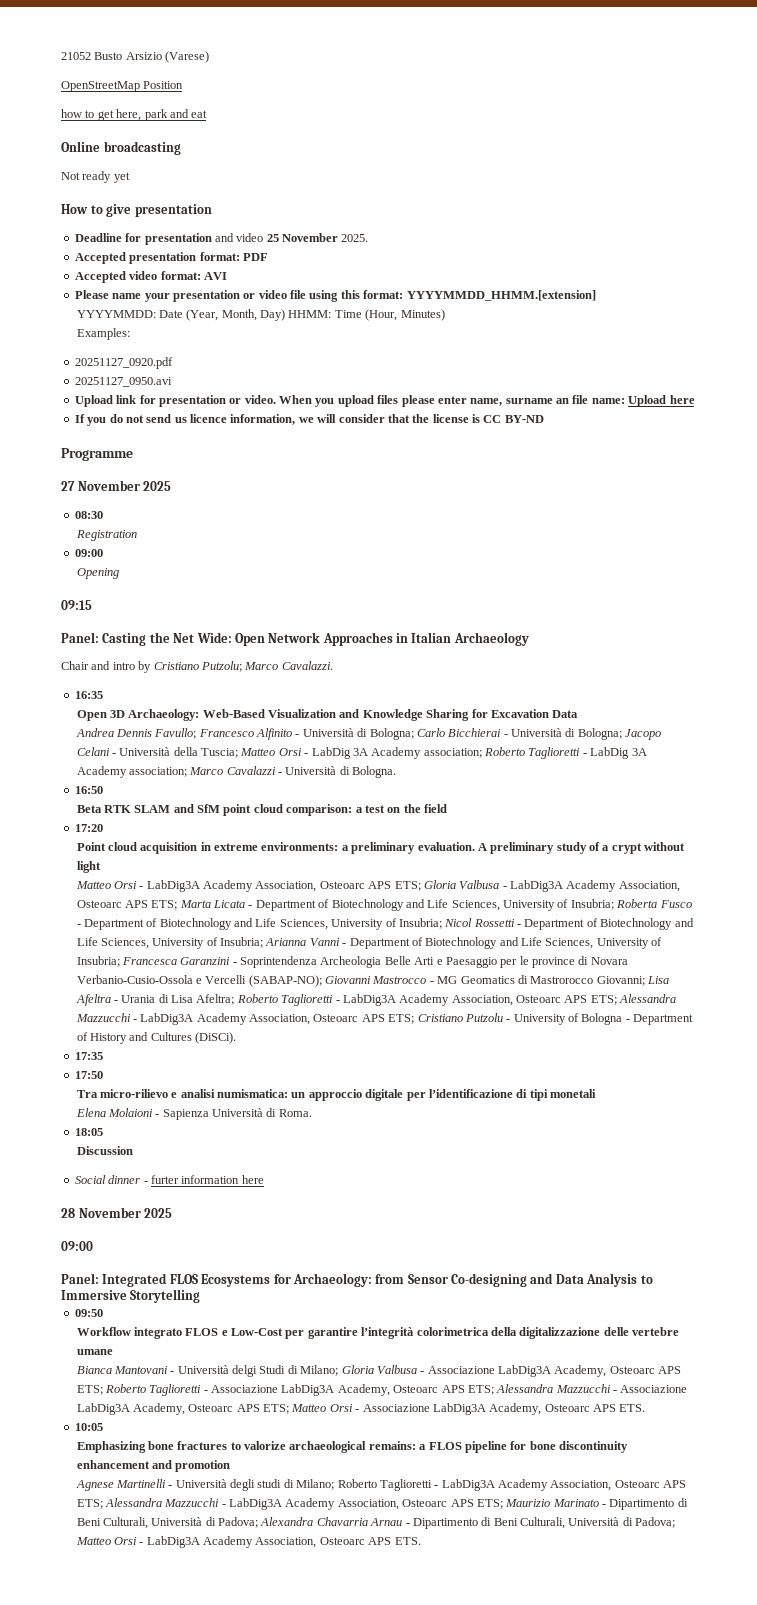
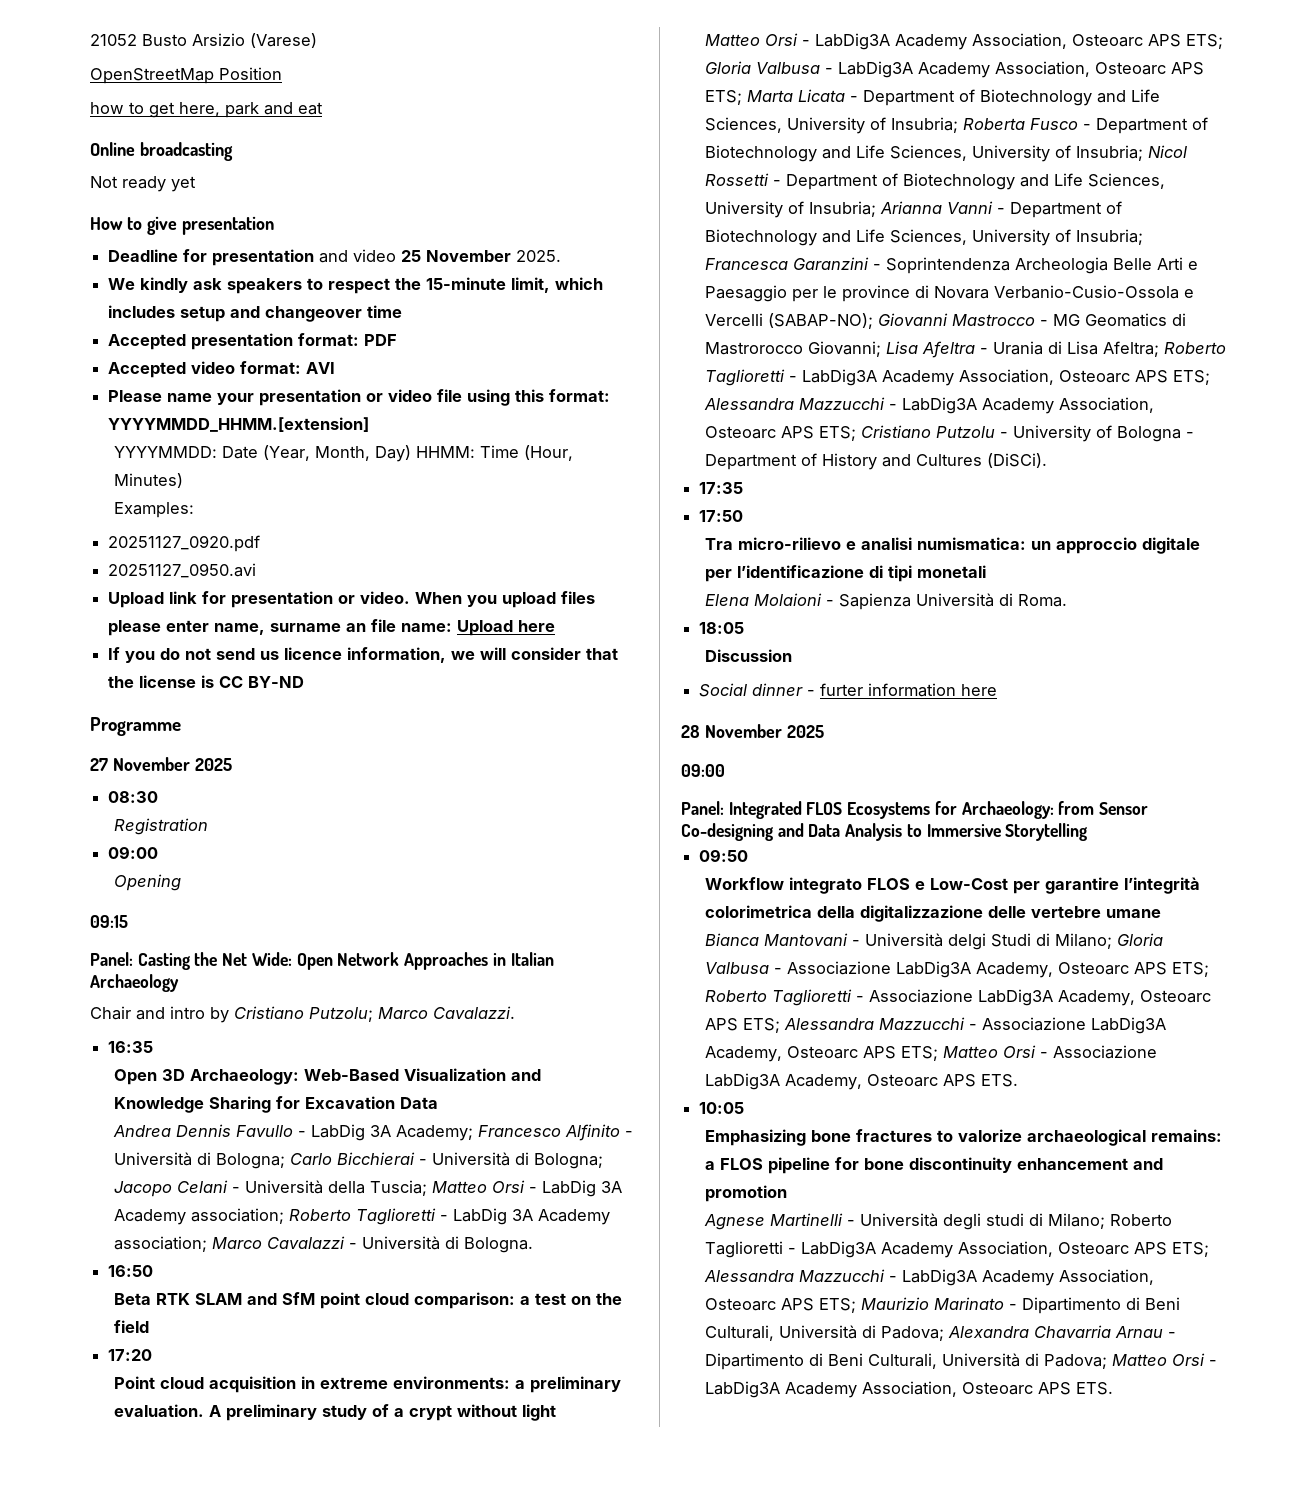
+ We kindly ask speakers to respect the 15-minute limit, which includes setup and changeover time
- Andrea Dennis Favullo; Francesco Alfinito - Università di Bologna; Carlo Bicchierai - Università di Bologna; Jacopo Celani - Università della Tuscia; Matteo Orsi - LabDig 3A Academy association; Roberto Taglioretti - LabDig 3A Academy association; Marco Cavalazzi - Università di Bologna.
+ Andrea Dennis Favullo - LabDig 3A Academy; Francesco Alfinito - Università di Bologna; Carlo Bicchierai - Università di Bologna; Jacopo Celani - Università della Tuscia; Matteo Orsi - LabDig 3A Academy association; Roberto Taglioretti - LabDig 3A Academy association; Marco Cavalazzi - Università di Bologna.

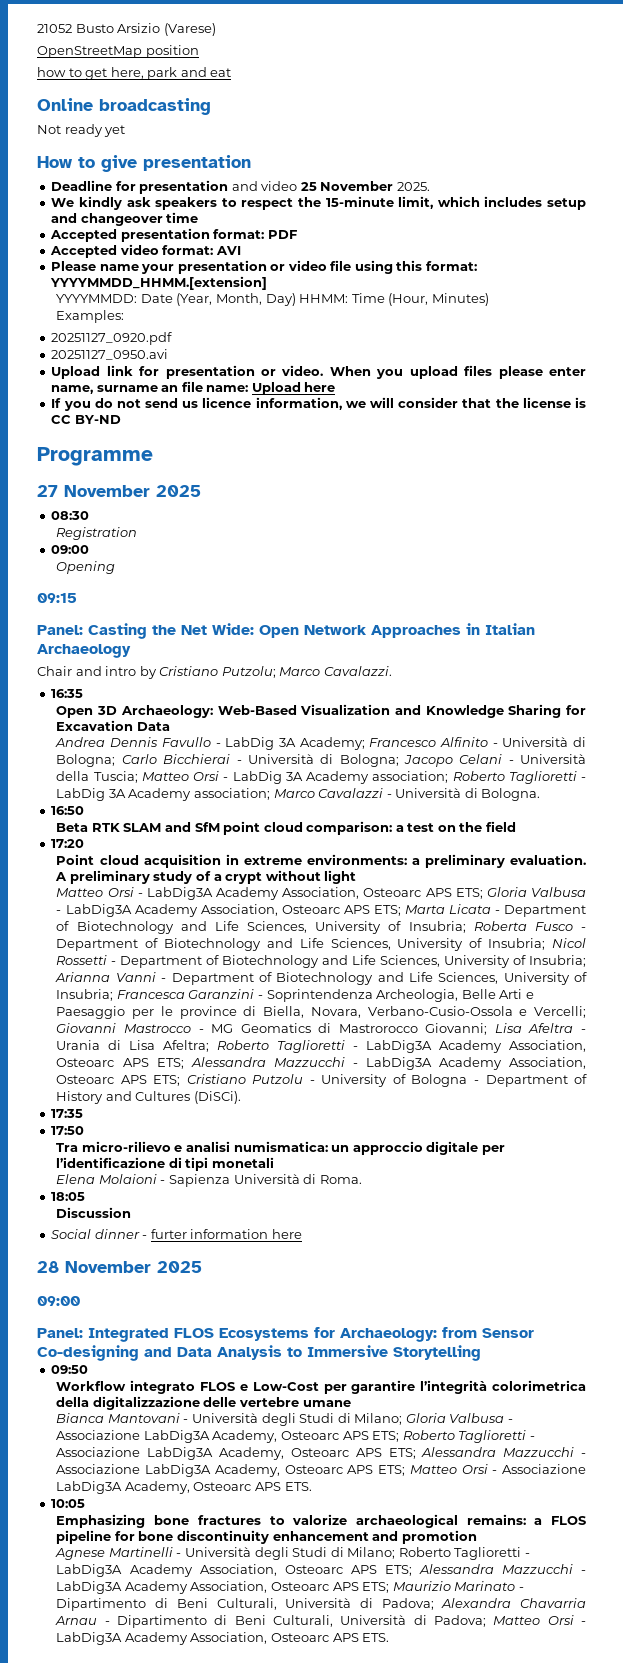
- OpenStreetMap Position
+ OpenStreetMap position
- Francesca Garanzini - Soprintendenza Archeologia Belle Arti e Paesaggio per le province di Novara Verbanio-Cusio-Ossola e Vercelli (SABAP-NO);
+ Francesca Garanzini - Soprintendenza Archeologia, Belle Arti e Paesaggio per le province di Biella, Novara, Verbano-Cusio-Ossola e Vercelli;
- Bianca Mantovani - Università delgi Studi di Milano; Gloria Valbusa - Associazione LabDig3A Academy, Osteoarc APS ETS; Roberto Taglioretti - Associazione LabDig3A Academy, Osteoarc APS ETS; Alessandra Mazzucchi - Associazione LabDig3A Academy, Osteoarc APS ETS; Matteo Orsi - Associazione LabDig3A Academy, Osteoarc APS ETS.
+ Bianca Mantovani - Università degli Studi di Milano; Gloria Valbusa - Associazione LabDig3A Academy, Osteoarc APS ETS; Roberto Taglioretti - Associazione LabDig3A Academy, Osteoarc APS ETS; Alessandra Mazzucchi - Associazione LabDig3A Academy, Osteoarc APS ETS; Matteo Orsi - Associazione LabDig3A Academy, Osteoarc APS ETS.
- Agnese Martinelli - Università degli studi di Milano; Roberto Taglioretti - LabDig3A Academy Association, Osteoarc APS ETS; Alessandra Mazzucchi - LabDig3A Academy Association, Osteoarc APS ETS; Maurizio Marinato - Dipartimento di Beni Culturali, Università di Padova; Alexandra Chavarria Arnau - Dipartimento di Beni Culturali, Università di Padova; Matteo Orsi - LabDig3A Academy Association, Osteoarc APS ETS.
+ Agnese Martinelli - Università degli Studi di Milano; Roberto Taglioretti - LabDig3A Academy Association, Osteoarc APS ETS; Alessandra Mazzucchi - LabDig3A Academy Association, Osteoarc APS ETS; Maurizio Marinato - Dipartimento di Beni Culturali, Università di Padova; Alexandra Chavarria Arnau - Dipartimento di Beni Culturali, Università di Padova; Matteo Orsi - LabDig3A Academy Association, Osteoarc APS ETS.

